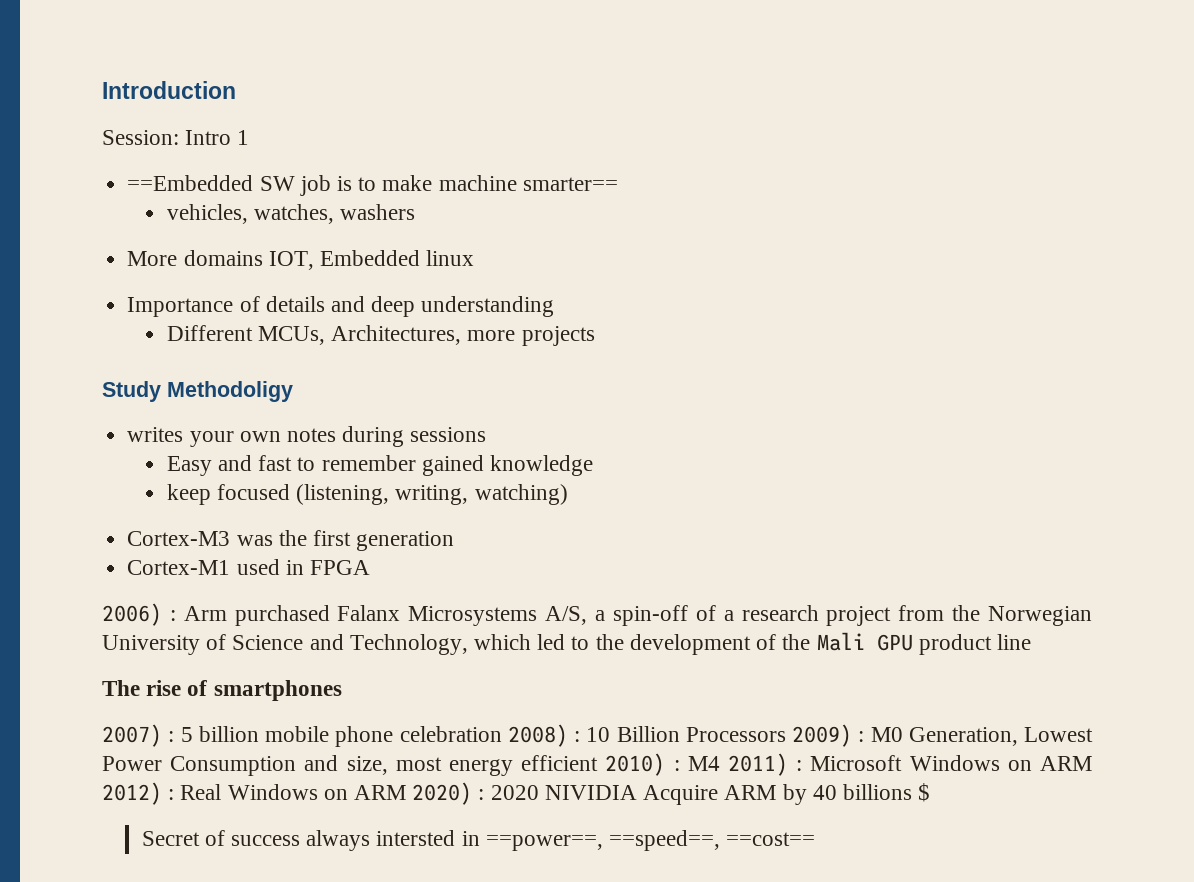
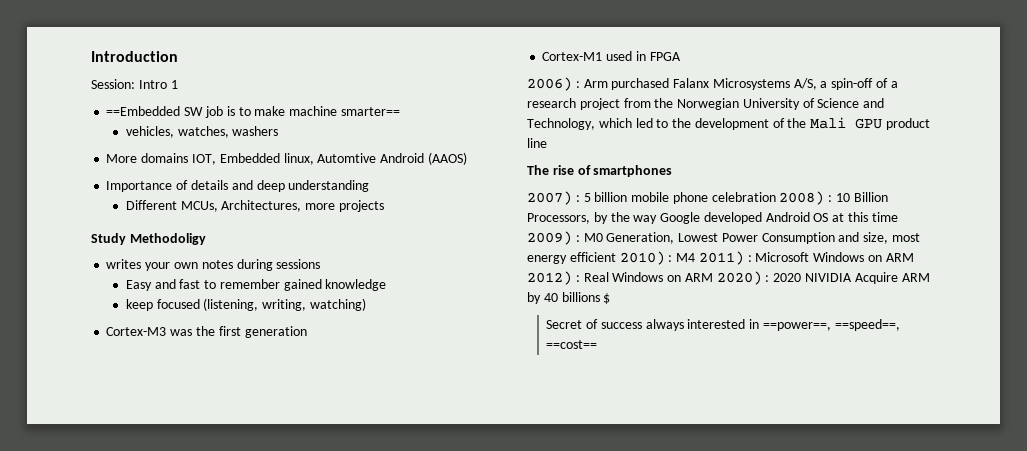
- More domains IOT, Embedded linux
+ More domains IOT, Embedded linux, Automtive Android (AAOS)
- 2007) : 5 billion mobile phone celebration 2008) : 10 Billion Processors 2009) : M0 Generation, Lowest Power Consumption and size, most energy efficient 2010) : M4 2011) : Microsoft Windows on ARM 2012) : Real Windows on ARM 2020) : 2020 NIVIDIA Acquire ARM by 40 billions $
+ 2007) : 5 billion mobile phone celebration 2008) : 10 Billion Processors, by the way Google developed Android OS at this time 2009) : M0 Generation, Lowest Power Consumption and size, most energy efficient 2010) : M4 2011) : Microsoft Windows on ARM 2012) : Real Windows on ARM 2020) : 2020 NIVIDIA Acquire ARM by 40 billions $
- Secret of success always intersted in ==power==, ==speed==, ==cost==
+ Secret of success always interested in ==power==, ==speed==, ==cost==

